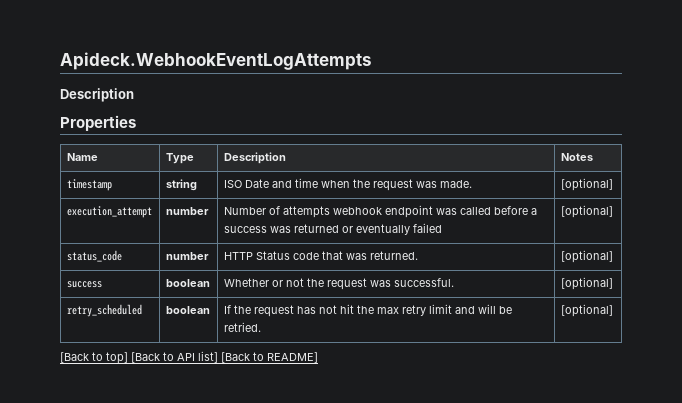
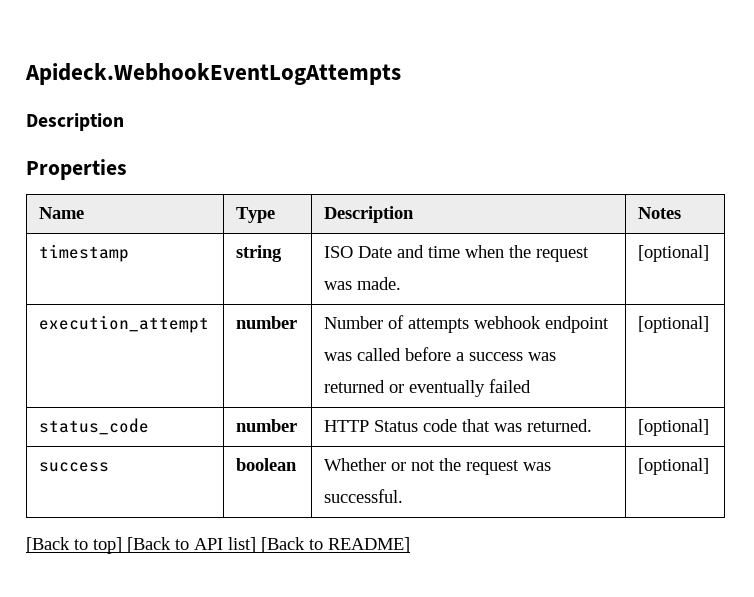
- retry_scheduled | boolean | If the request has not hit the max retry limit and will be retried. | [optional]

